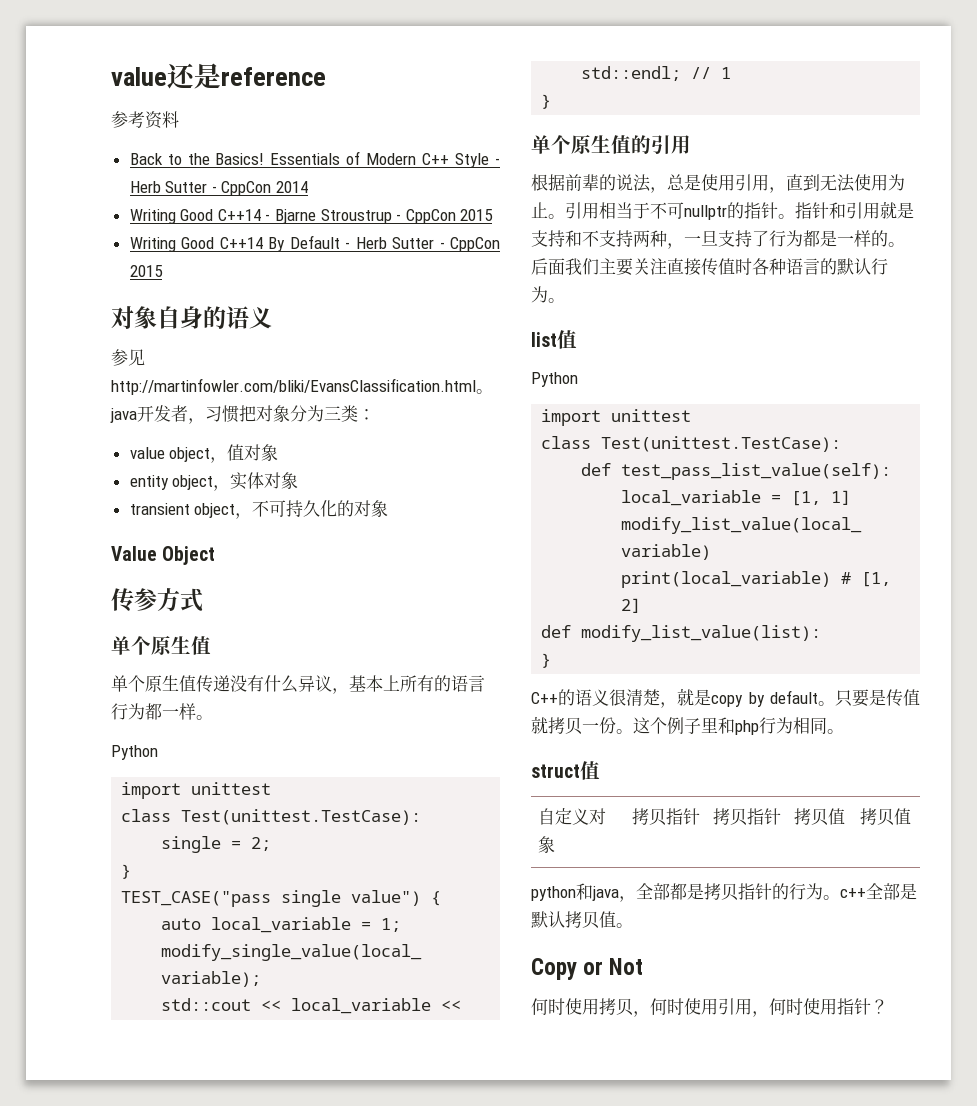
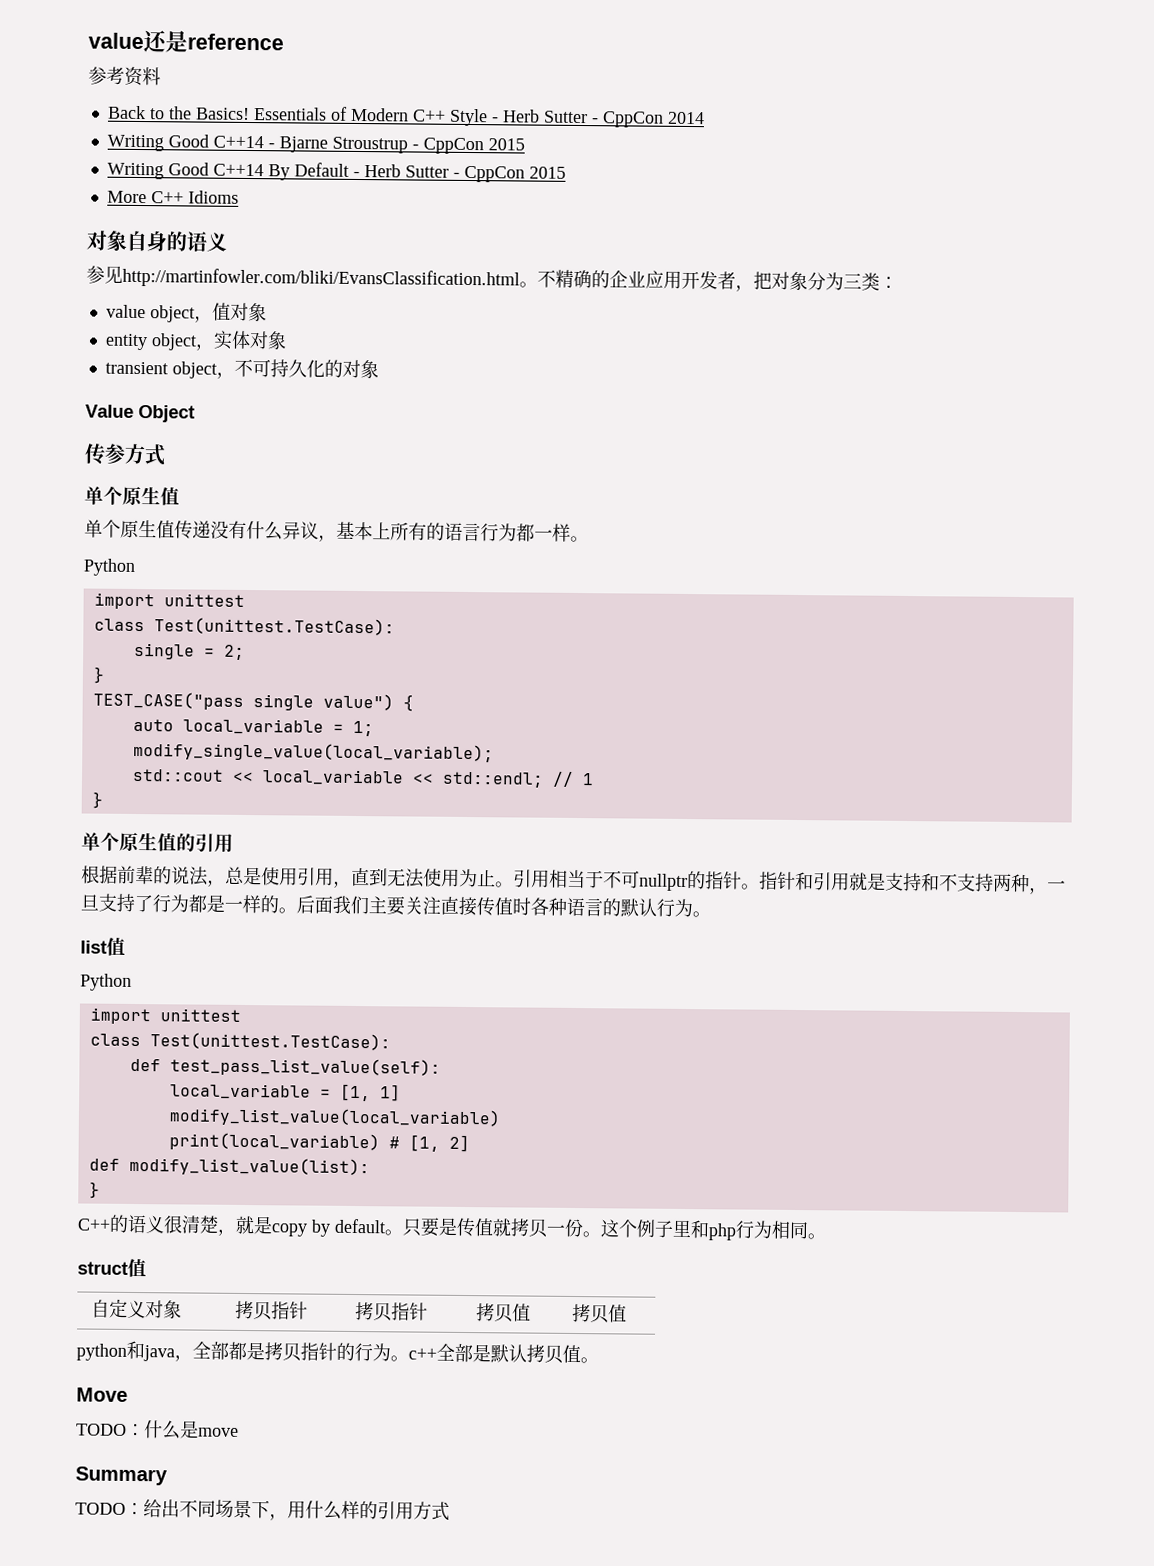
+ More C++ Idioms
- 参见http://martinfowler.com/bliki/EvansClassification.html。java开发者，习惯把对象分为三类：
+ 参见http://martinfowler.com/bliki/EvansClassification.html。不精确的企业应用开发者，把对象分为三类：
- Copy or Not
- 何时使用拷贝，何时使用引用，何时使用指针？
+ Move
+ TODO：什么是move
+ Summary
+ TODO：给出不同场景下，用什么样的引用方式

